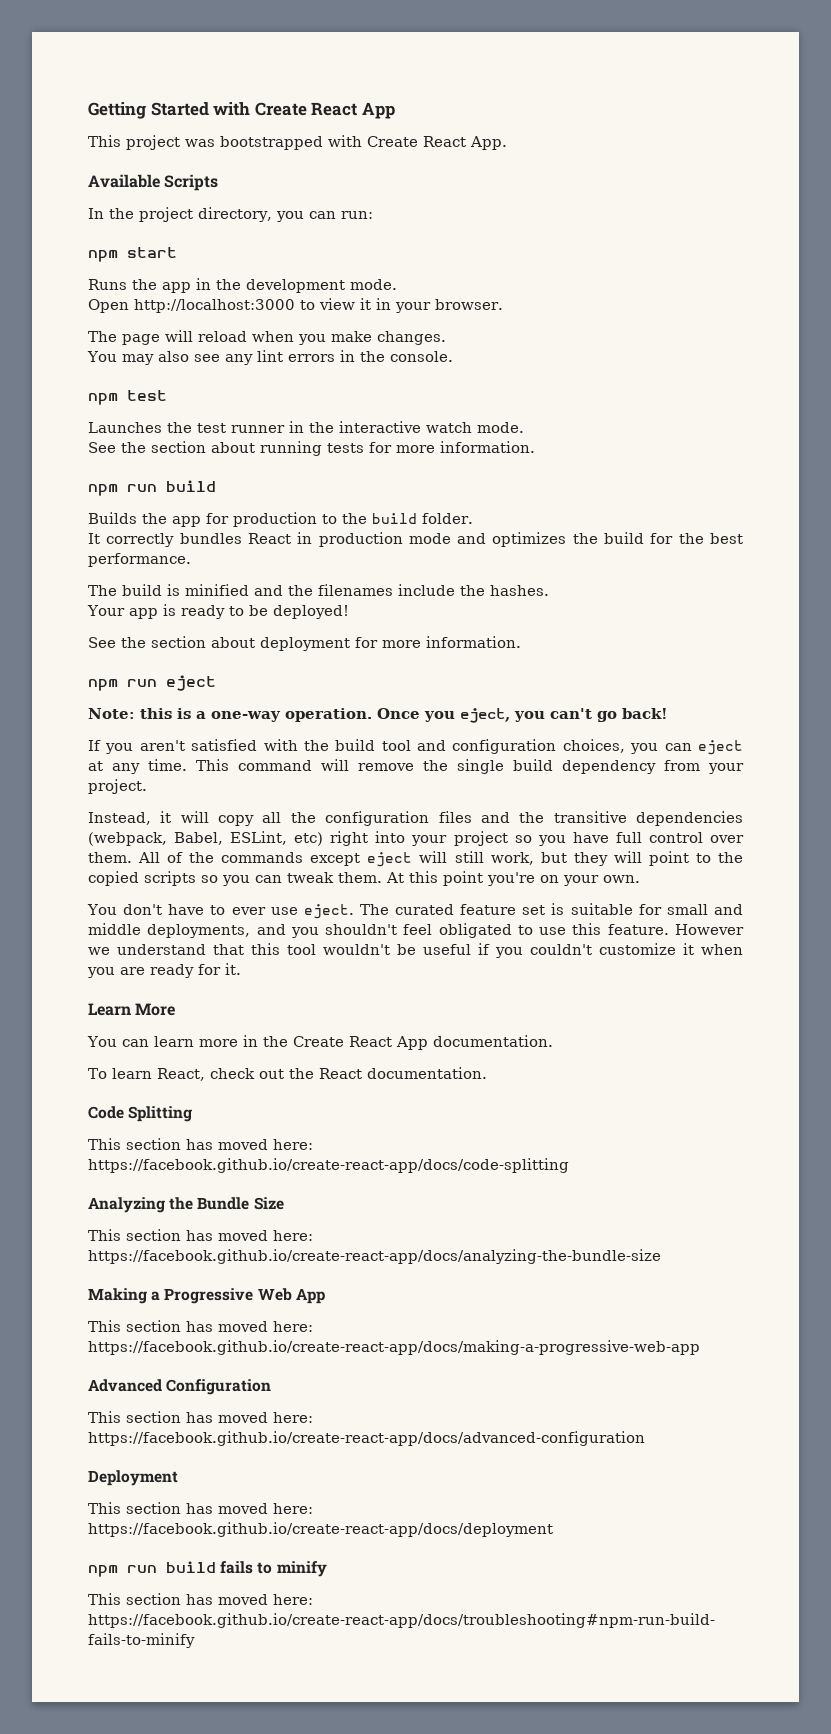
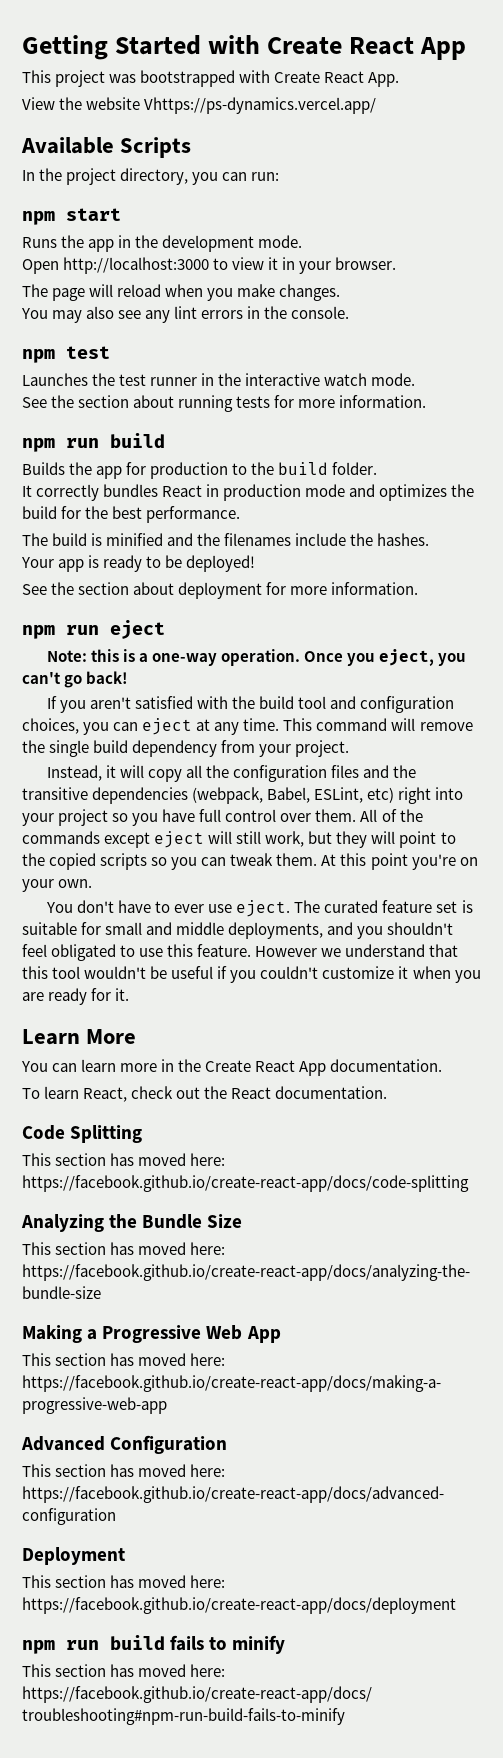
+ View the website Vhttps://ps-dynamics.vercel.app/

